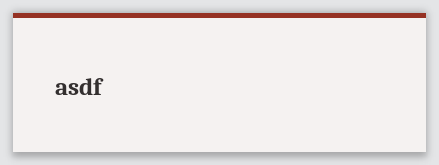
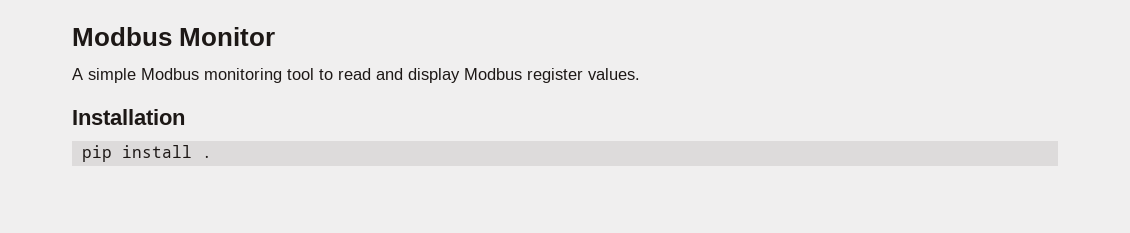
- asdf
+ Modbus Monitor
+ A simple Modbus monitoring tool to read and display Modbus register values.
+ Installation
+ pip install .

